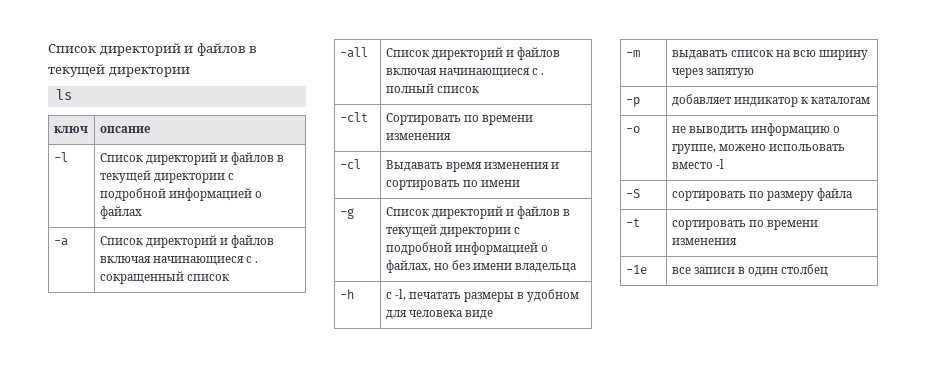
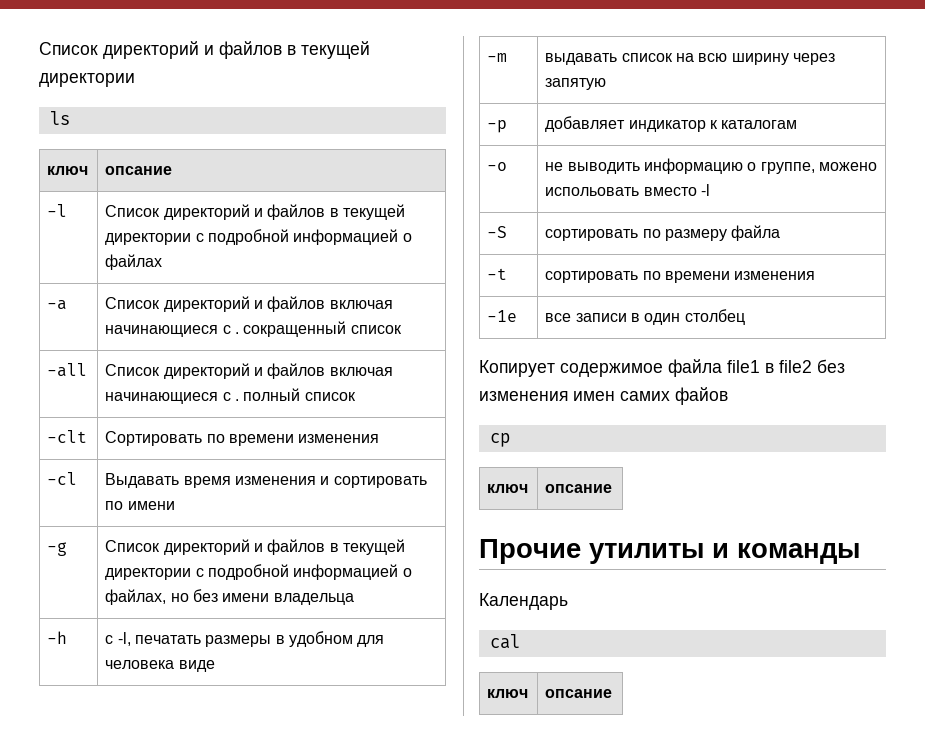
+ Копирует содержимое файла file1 в file2 без изменения имен самих файов
+ cp
+ ключ | опсание
+ Прочие утилиты и команды
+ Календарь
+ cal
+ ключ | опсание

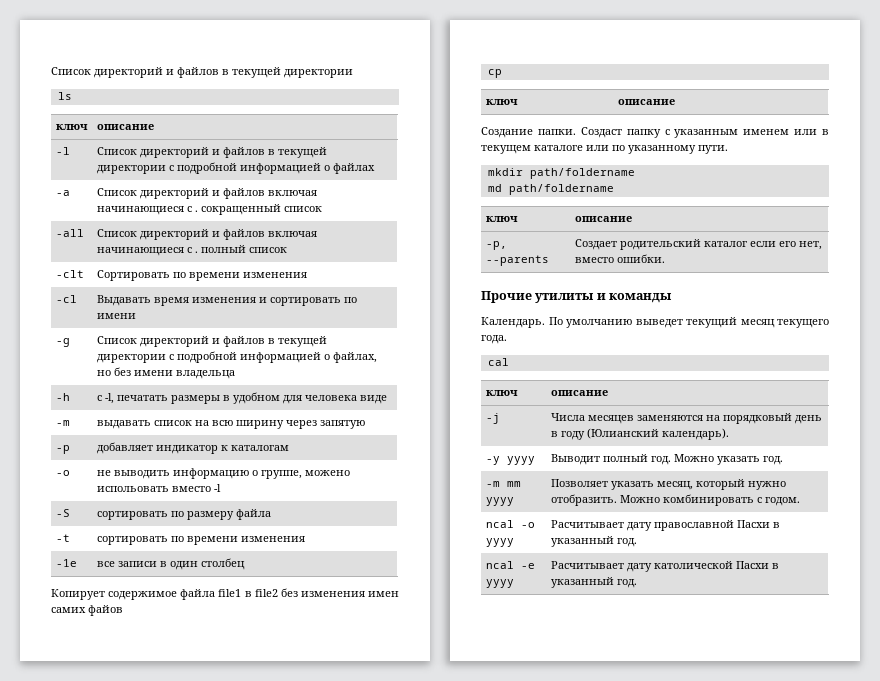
  ls
- ключ | опсание
+ ключ | описание
  cp
- ключ | опсание
+ ключ | описание
+ Создание папки. Создаст папку с указанным именем или в текущем каталоге или по указанному пути.
+ mkdir path/foldername
+ md path/foldername
+ ключ | описание
+ -p, --parents | Создает родительский каталог если его нет, вместо ошибки.
  Прочие утилиты и команды
- Календарь
+ Календарь. По умолчанию выведет текущий месяц текущего года.
  cal
- ключ | опсание
+ ключ | описание
+ -j | Числа месяцев заменяются на порядковый день в году (Юлианский календарь).
+ -y yyyy | Выводит полный год. Можно указать год.
+ -m mm yyyy | Позволяет указать месяц, который нужно отобразить. Можно комбинировать с годом.
+ ncal -o yyyy | Расчитывает дату православной Пасхи в указанный год.
+ ncal -e yyyy | Расчитывает дату католической Пасхи в указанный год.

